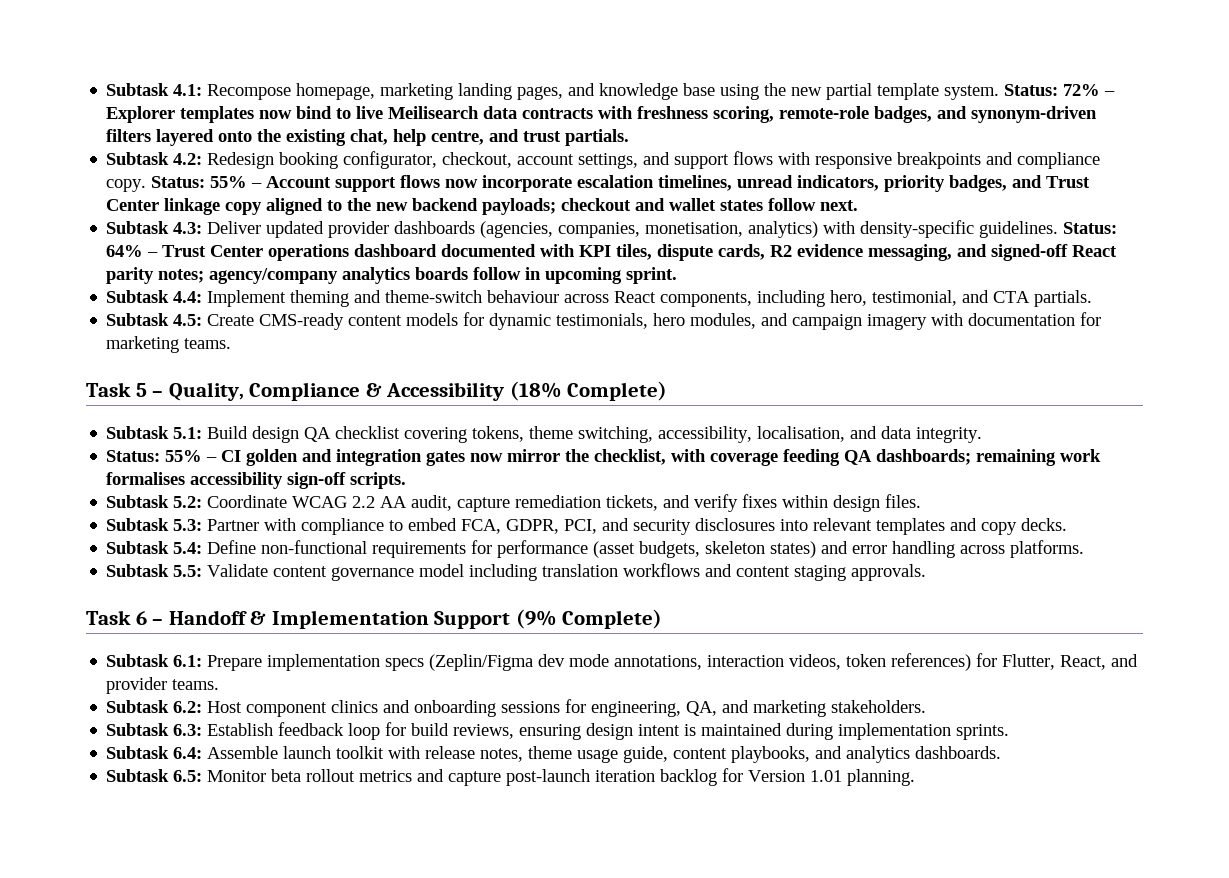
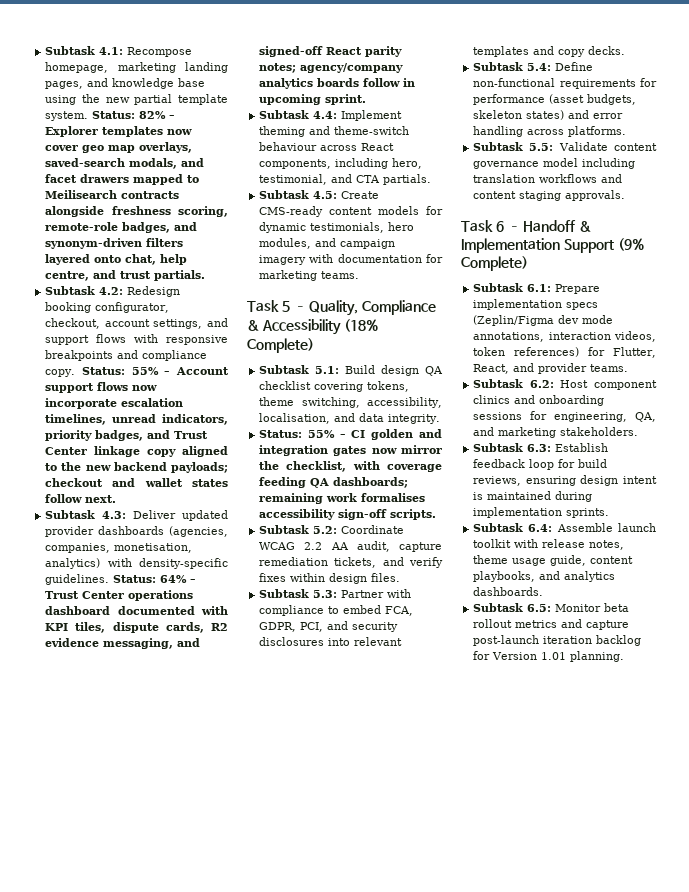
- Status: 72% – Explorer templates now bind to live Meilisearch data contracts with freshness scoring, remote-role badges, and synonym-driven filters layered onto the existing chat, help centre, and trust partials.
+ Status: 82% – Explorer templates now cover geo map overlays, saved-search modals, and facet drawers mapped to Meilisearch contracts alongside freshness scoring, remote-role badges, and synonym-driven filters layered onto chat, help centre, and trust partials.

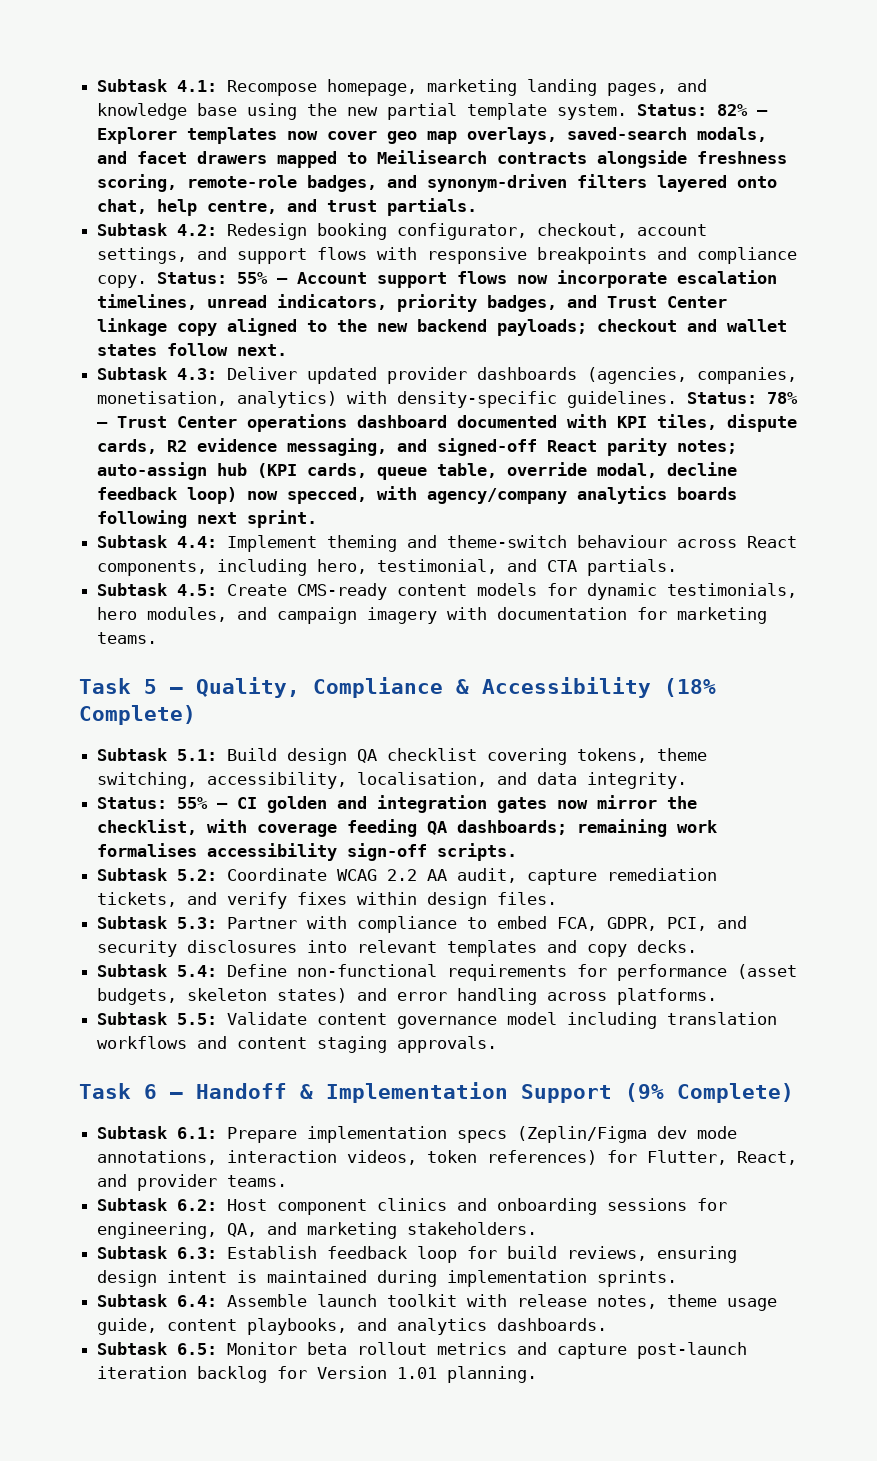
- Status: 64% – Trust Center operations dashboard documented with KPI tiles, dispute cards, R2 evidence messaging, and signed-off React parity notes; agency/company analytics boards follow in upcoming sprint.
+ Status: 78% – Trust Center operations dashboard documented with KPI tiles, dispute cards, R2 evidence messaging, and signed-off React parity notes; auto-assign hub (KPI cards, queue table, override modal, decline feedback loop) now specced, with agency/company analytics boards following next sprint.

